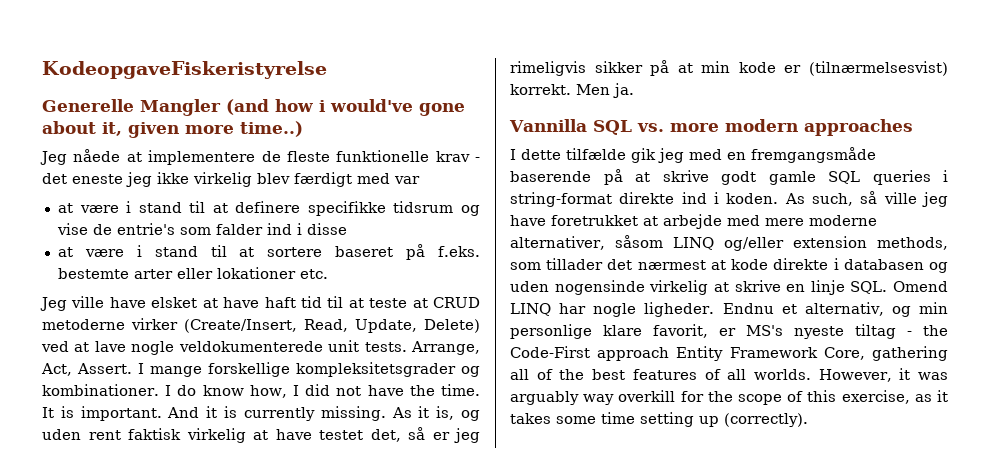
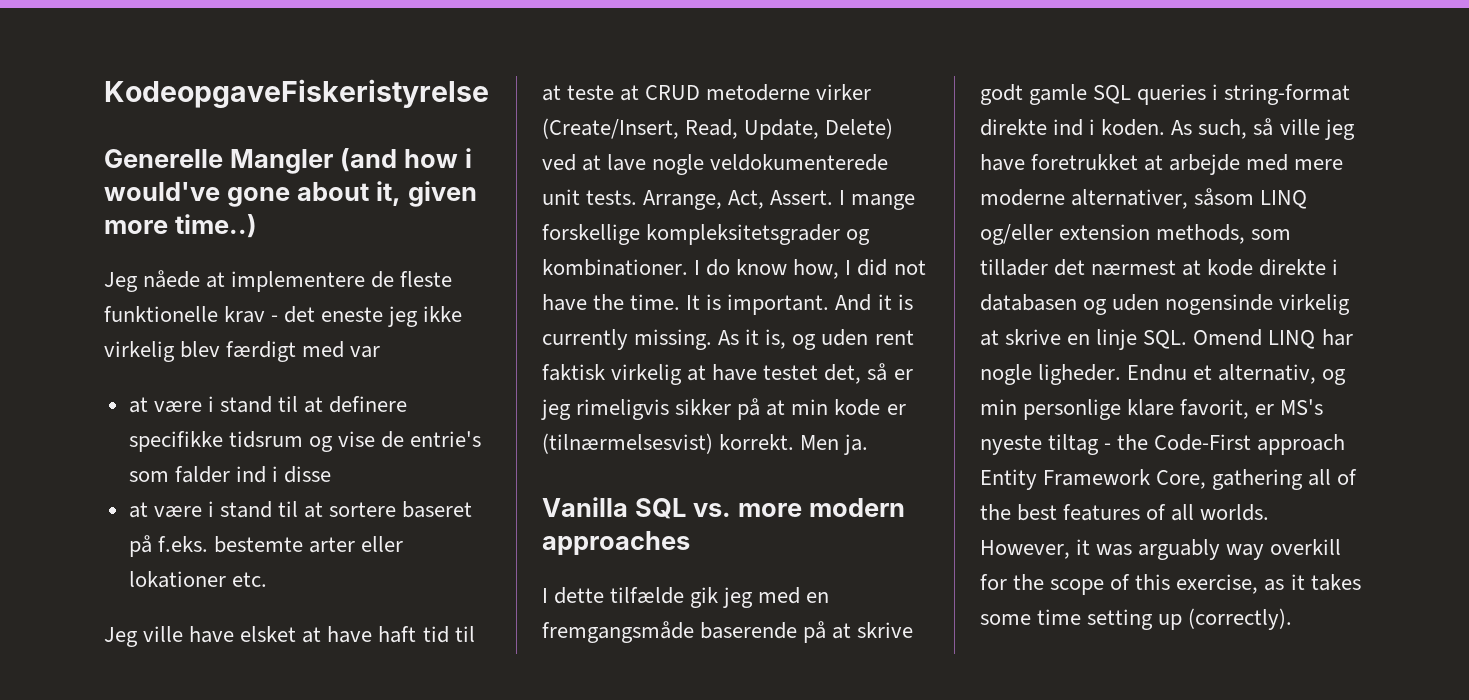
- Vannilla SQL vs. more modern approaches
+ Vanilla SQL vs. more modern approaches

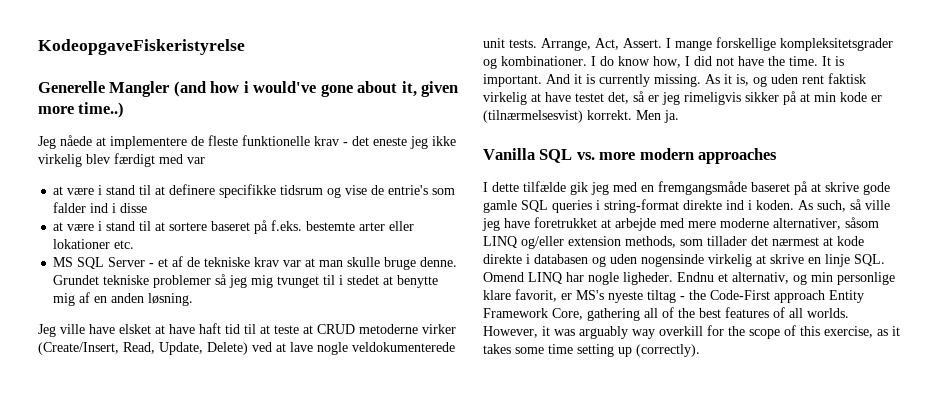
+ MS SQL Server - et af de tekniske krav var at man skulle bruge denne. Grundet tekniske problemer så jeg mig tvunget til i stedet at benytte mig af en anden løsning.
- I dette tilfælde gik jeg med en fremgangsmåde baserende på at skrive godt gamle SQL queries i string-format direkte ind i koden.
+ I dette tilfælde gik jeg med en fremgangsmåde baseret på at skrive gode gamle SQL queries i string-format direkte ind i koden.

